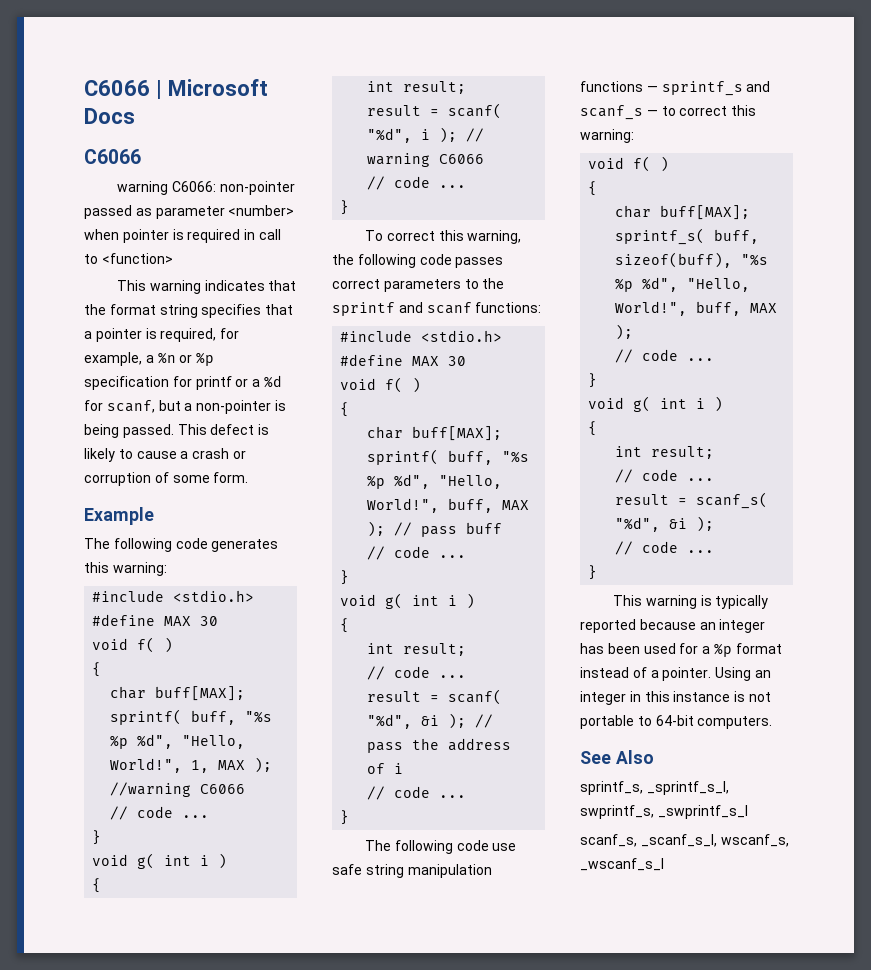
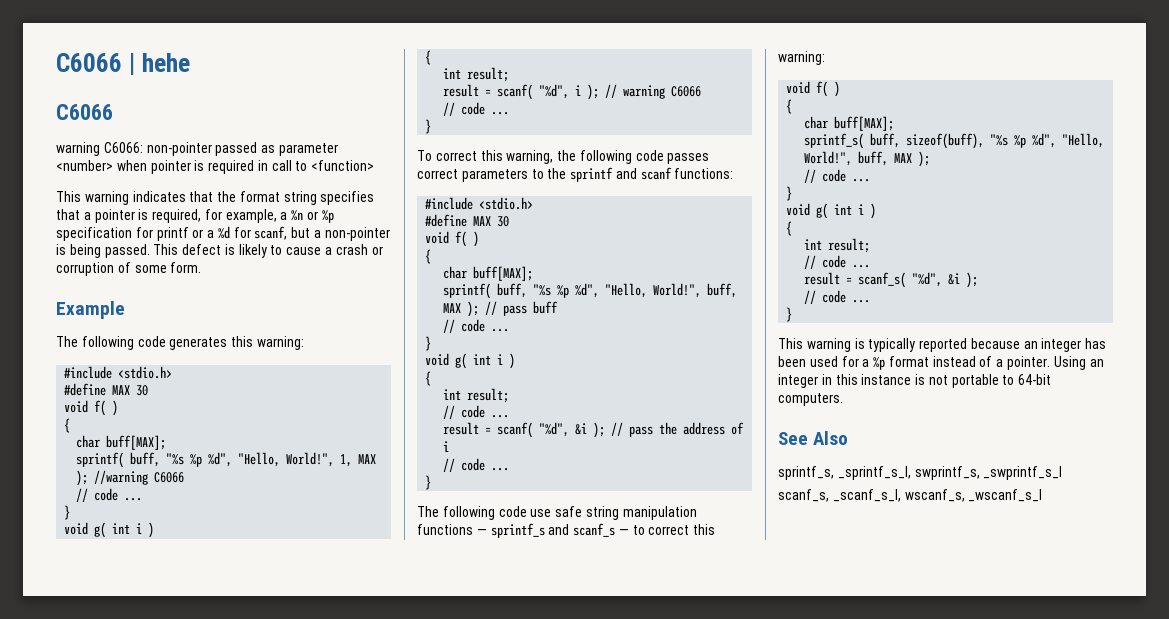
- C6066 | Microsoft Docs
+ C6066 | hehe

